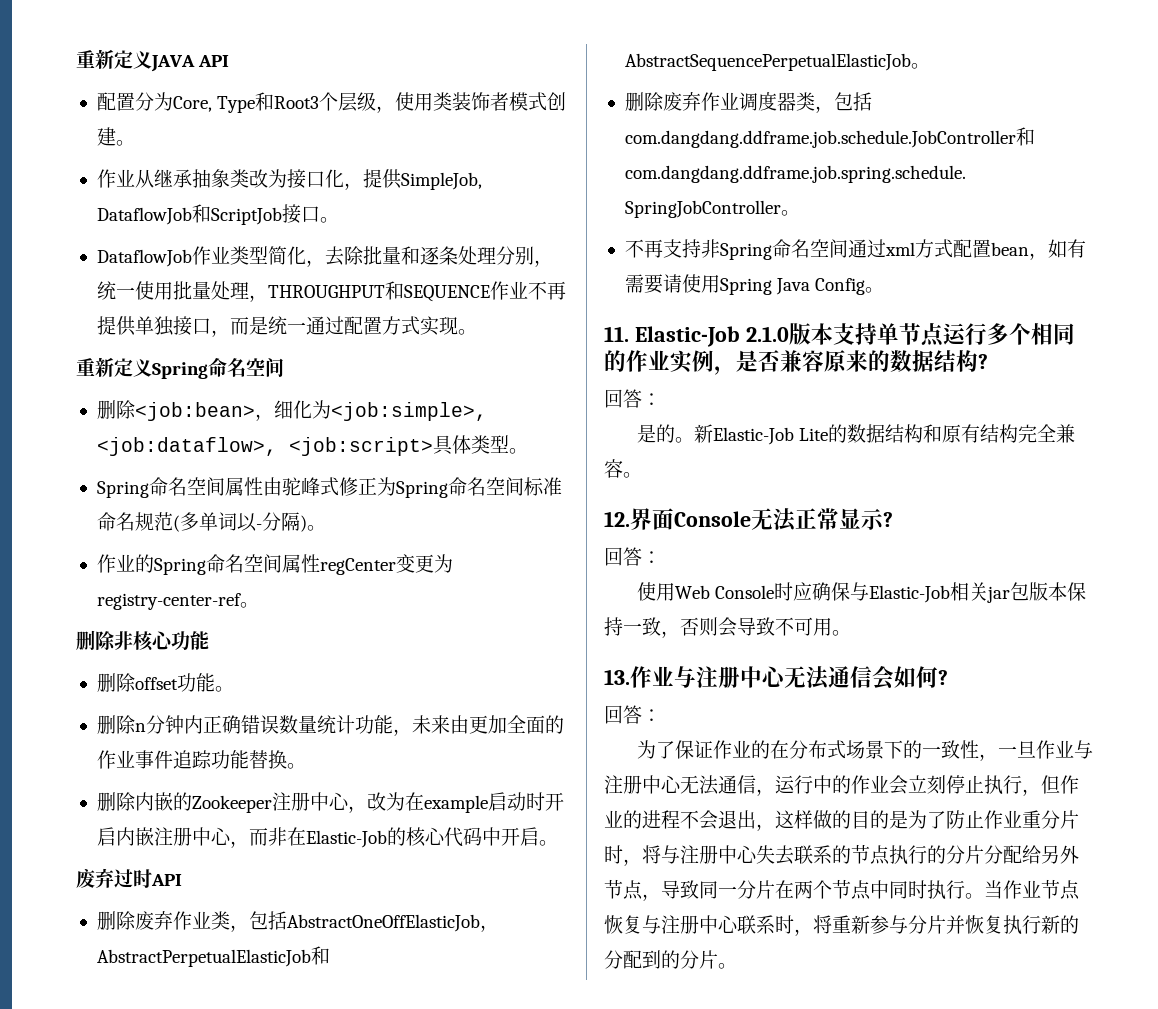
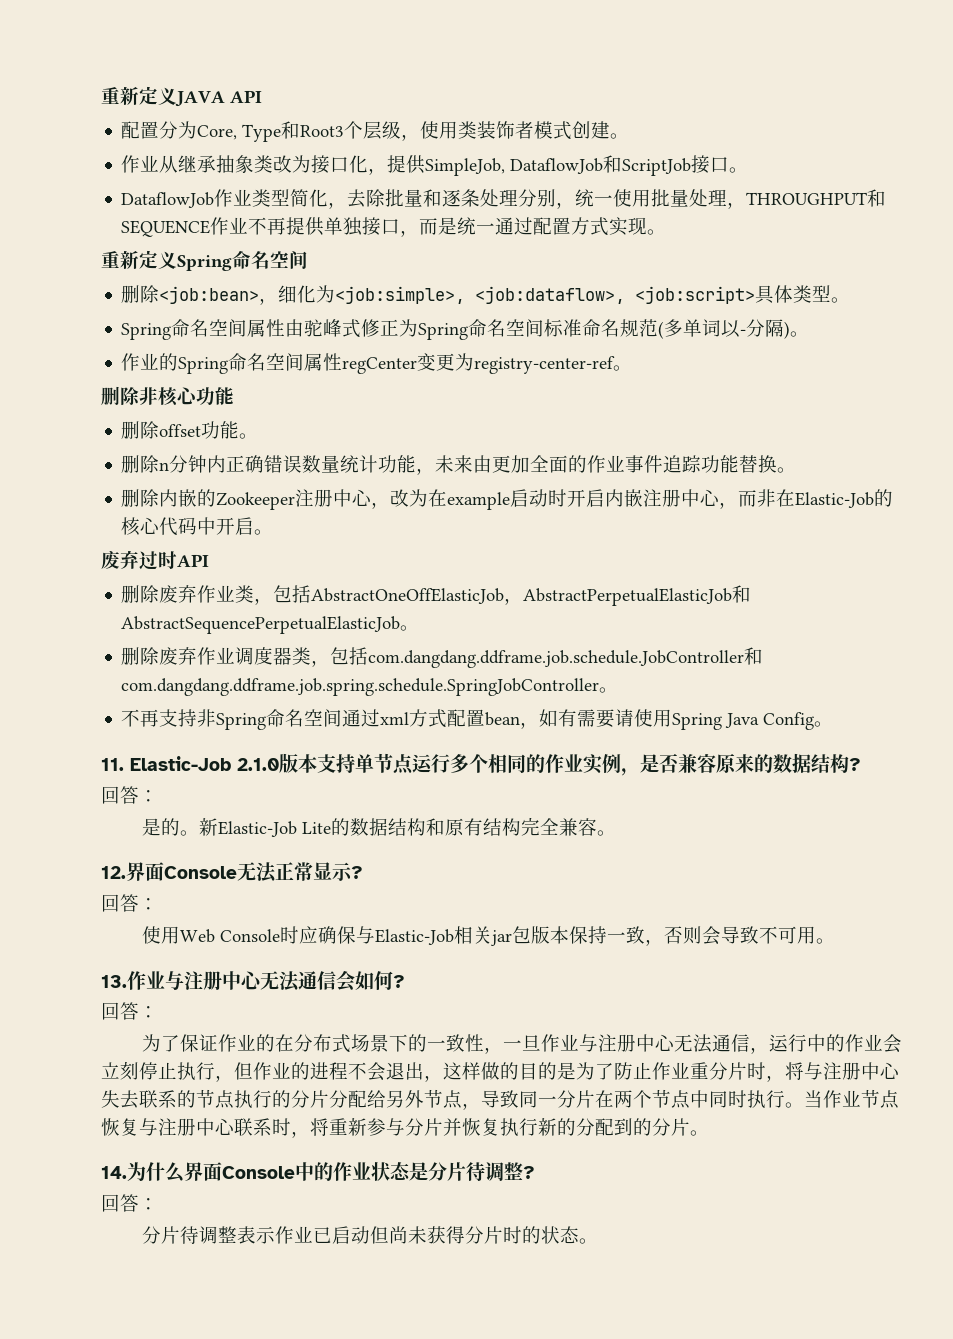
+ 14.为什么界面Console中的作业状态是分片待调整?
+ 回答：
+ 分片待调整表示作业已启动但尚未获得分片时的状态。

